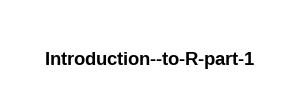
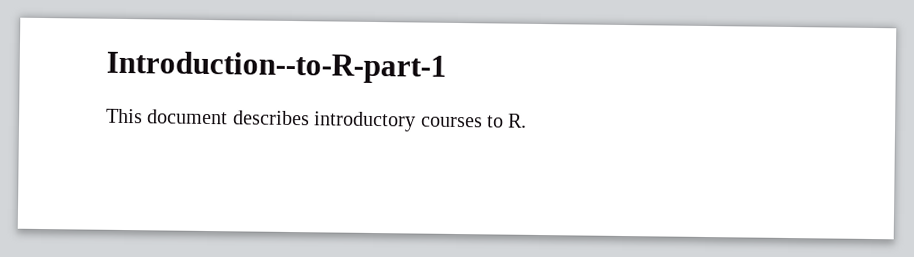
+ This document describes introductory courses to R.

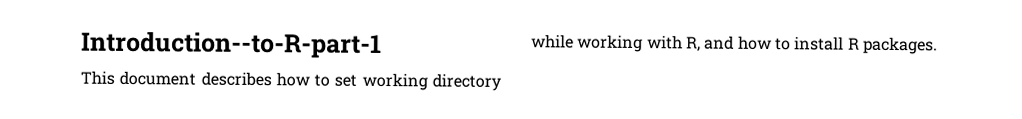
- This document describes introductory courses to R.
+ This document describes how to set working directory while working with R, and how to install R packages.

